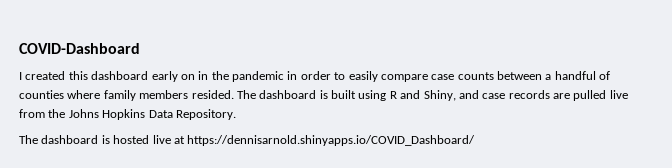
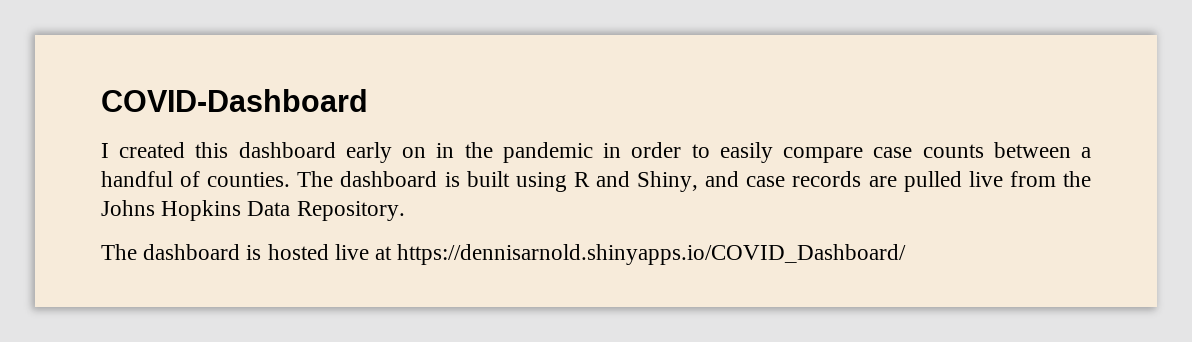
- I created this dashboard early on in the pandemic in order to easily compare case counts between a handful of counties where family members resided.
+ I created this dashboard early on in the pandemic in order to easily compare case counts between a handful of counties.

